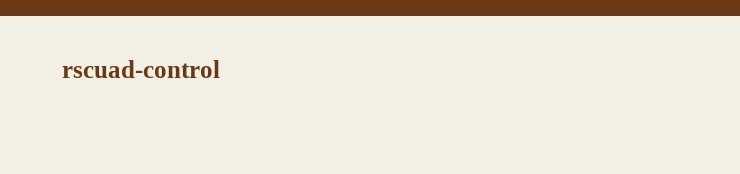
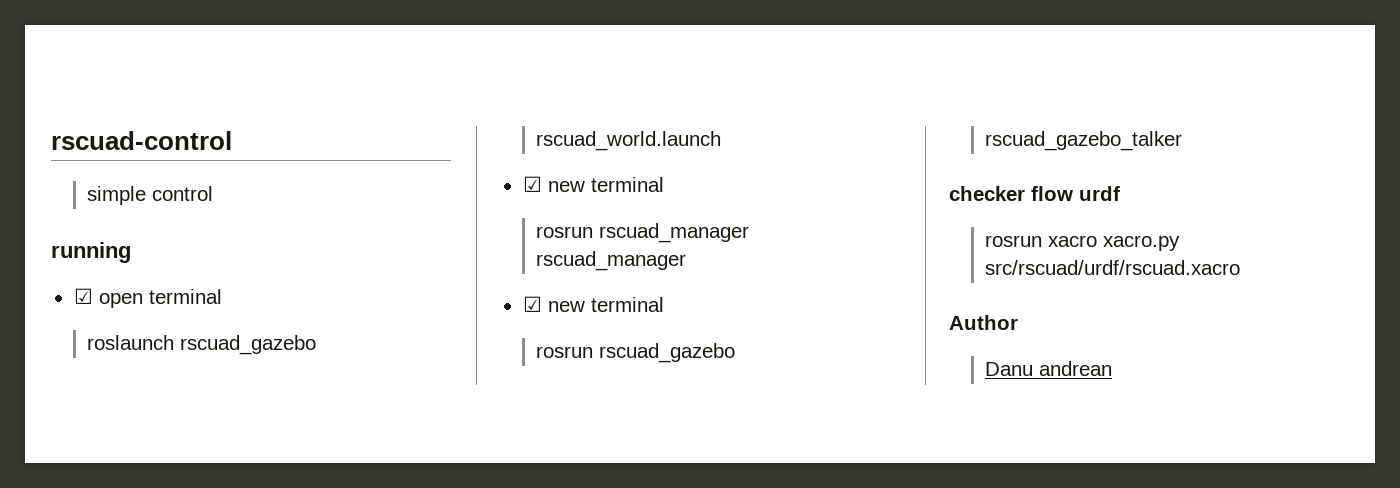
+ simple control
+ running
+ ☑ open terminal
+ roslaunch rscuad_gazebo rscuad_world.launch
+ ☑ new terminal
+ rosrun rscuad_manager rscuad_manager
+ ☑ new terminal
+ rosrun rscuad_gazebo rscuad_gazebo_talker
+ checker flow urdf
+ rosrun xacro xacro.py src/rscuad/urdf/rscuad.xacro
+ Author
+ Danu andrean

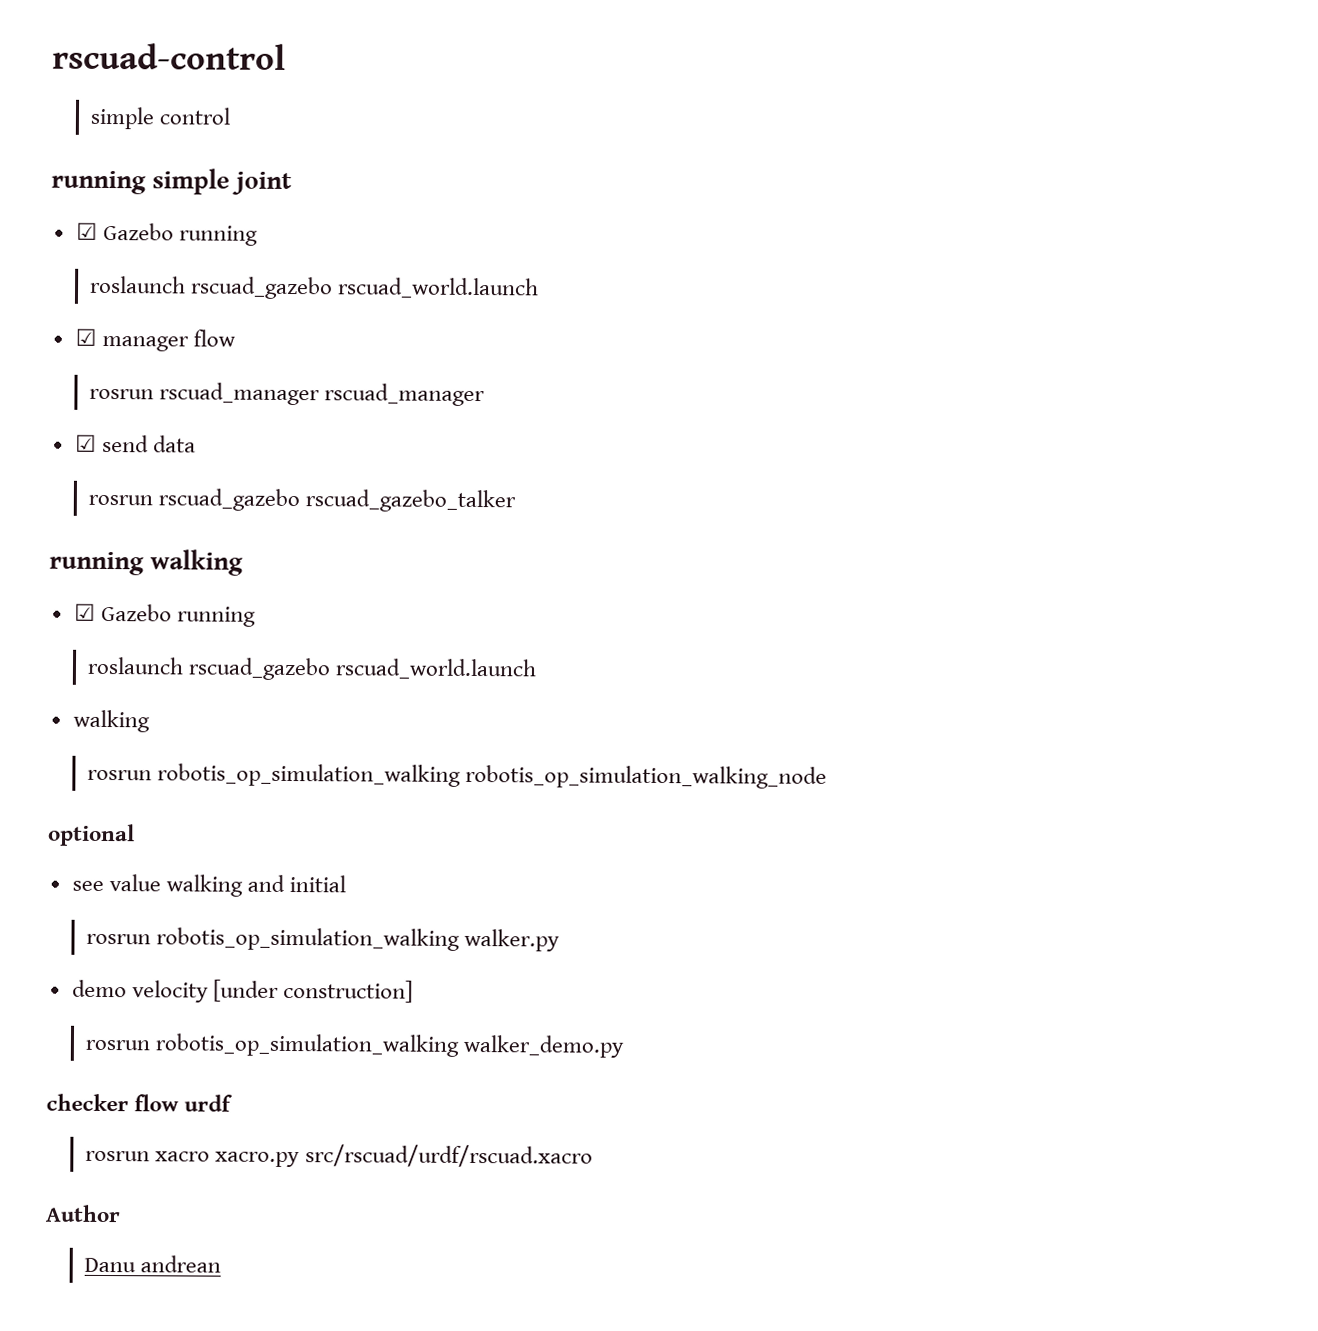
- running
- ☑ open terminal
+ running simple joint
+ ☑ Gazebo running
  roslaunch rscuad_gazebo rscuad_world.launch
- ☑ new terminal
+ ☑ manager flow
  rosrun rscuad_manager rscuad_manager
- ☑ new terminal
+ ☑ send data
+ running walking
+ ☑ Gazebo running
+ roslaunch rscuad_gazebo rscuad_world.launch
+ walking
+ rosrun robotis_op_simulation_walking robotis_op_simulation_walking_node
+ optional
+ see value walking and initial
+ rosrun robotis_op_simulation_walking walker.py
+ demo velocity [under construction]
+ rosrun robotis_op_simulation_walking walker_demo.py

